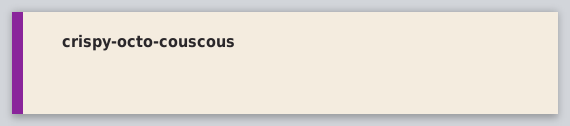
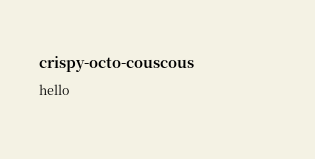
+ hello

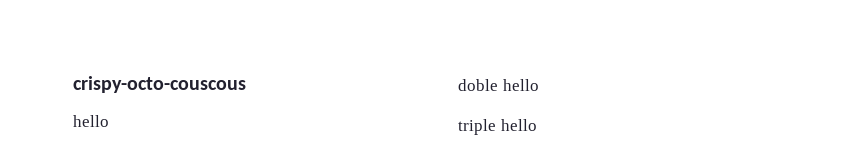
+ doble hello
+ triple hello

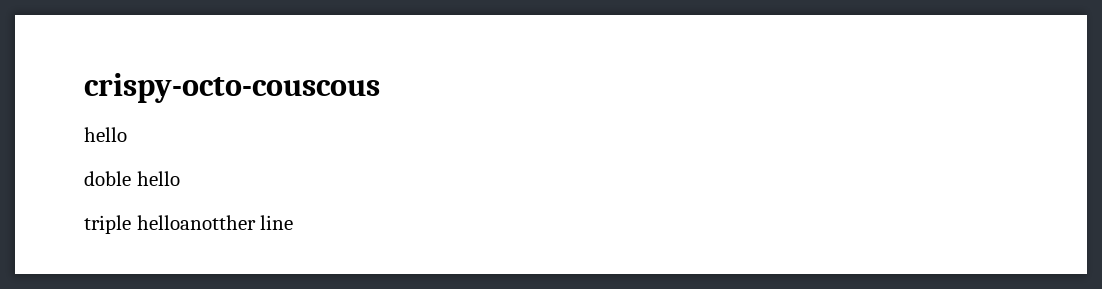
- triple hello
+ triple helloanotther line

